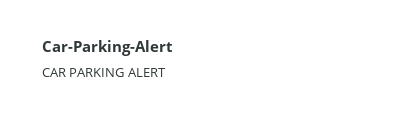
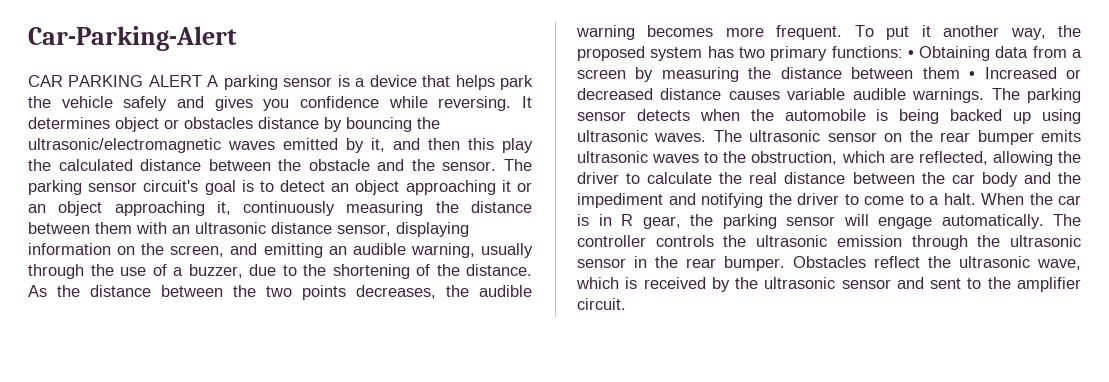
- CAR PARKING ALERT
+ CAR PARKING ALERT A parking sensor is a device that helps park the vehicle safely and gives you confidence while reversing. It determines object or obstacles distance by bouncing the ultrasonic/electromagnetic waves emitted by it, and then this play the calculated distance between the obstacle and the sensor. The parking sensor circuit's goal is to detect an object approaching it or an object approaching it, continuously measuring the distance between them with an ultrasonic distance sensor, displaying information on the screen, and emitting an audible warning, usually through the use of a buzzer, due to the shortening of the distance. As the distance between the two points decreases, the audible warning becomes more frequent. To put it another way, the proposed system has two primary functions: • Obtaining data from a screen by measuring the distance between them • Increased or decreased distance causes variable audible warnings. The parking sensor detects when the automobile is being backed up using ultrasonic waves. The ultrasonic sensor on the rear bumper emits ultrasonic waves to the obstruction, which are reflected, allowing the driver to calculate the real distance between the car body and the impediment and notifying the driver to come to a halt. When the car is in R gear, the parking sensor will engage automatically. The controller controls the ultrasonic emission through the ultrasonic sensor in the rear bumper. Obstacles reflect the ultrasonic wave, which is received by the ultrasonic sensor and sent to the amplifier circuit.

